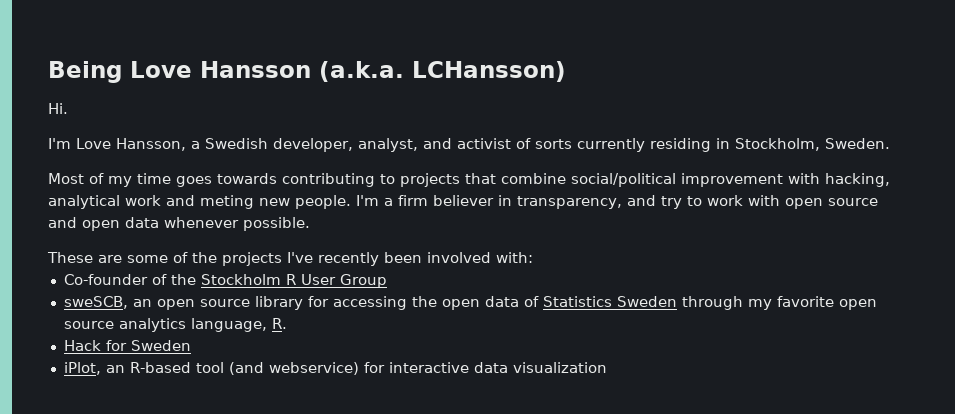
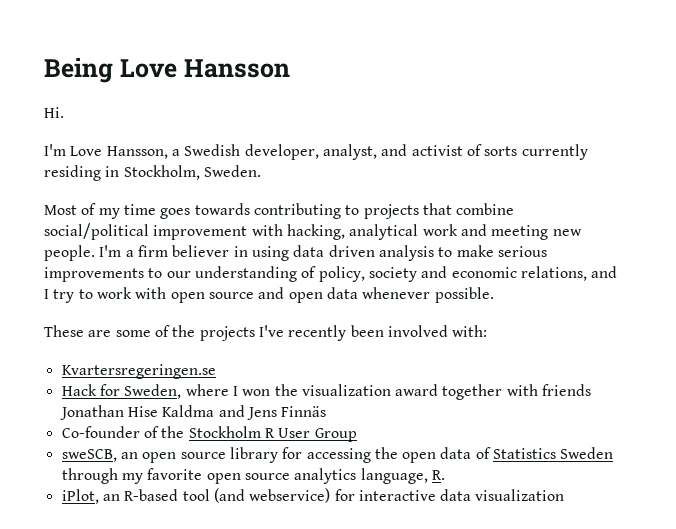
- Being Love Hansson (a.k.a. LCHansson)
+ Being Love Hansson
- Most of my time goes towards contributing to projects that combine social/political improvement with hacking, analytical work and meting new people.
+ Most of my time goes towards contributing to projects that combine social/political improvement with hacking, analytical work and meeting new people.
- I'm a firm believer in transparency, and try to work with open source and open data whenever possible.
+ I'm a firm believer in using data driven analysis to make serious improvements to our understanding of policy, society and economic relations, and I try to work with open source and open data whenever possible.
+ Kvartersregeringen.se
+ Hack for Sweden, where I won the visualization award together with friends Jonathan Hise Kaldma and Jens Finnäs
- Hack for Sweden

